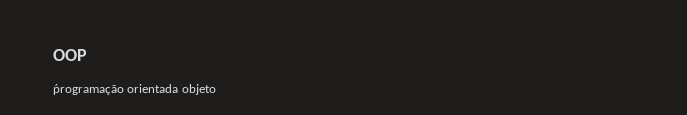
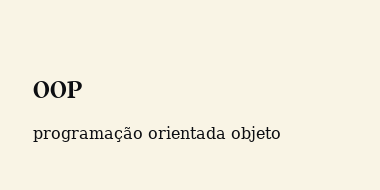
- ṕrogramação orientada objeto
+ programação orientada objeto

